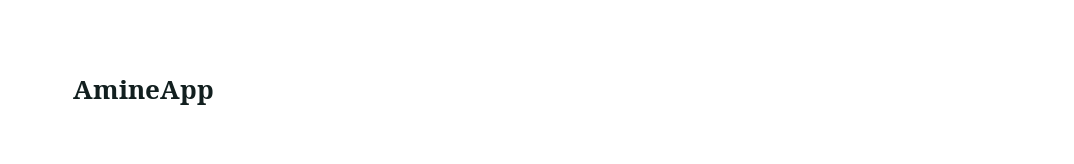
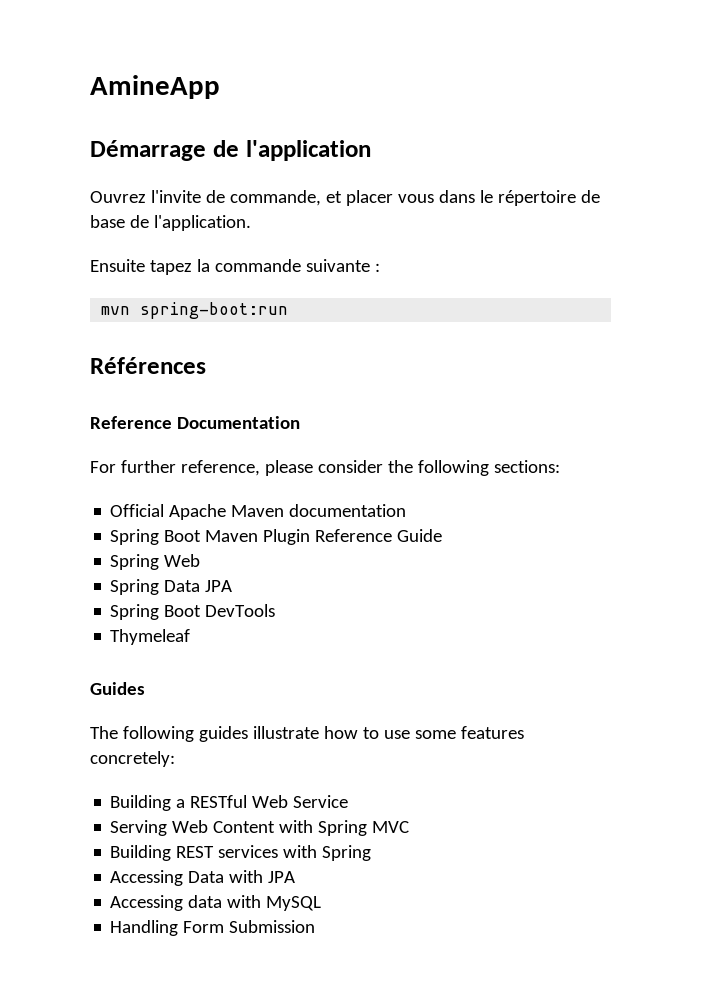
+ Démarrage de l'application
+ Ouvrez l'invite de commande, et placer vous dans le répertoire de base de l'application.
+ Ensuite tapez la commande suivante :
+ mvn spring-boot:run
+ Références
+ Reference Documentation
+ For further reference, please consider the following sections:
+ Official Apache Maven documentation
+ Spring Boot Maven Plugin Reference Guide
+ Spring Web
+ Spring Data JPA
+ Spring Boot DevTools
+ Thymeleaf
+ Guides
+ The following guides illustrate how to use some features concretely:
+ Building a RESTful Web Service
+ Serving Web Content with Spring MVC
+ Building REST services with Spring
+ Accessing Data with JPA
+ Accessing data with MySQL
+ Handling Form Submission

